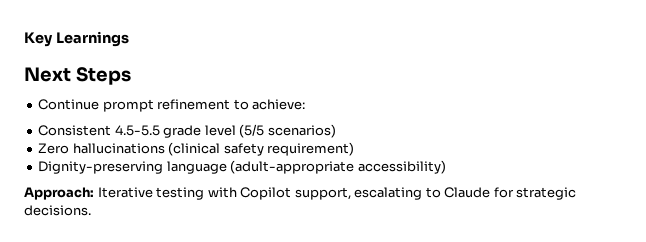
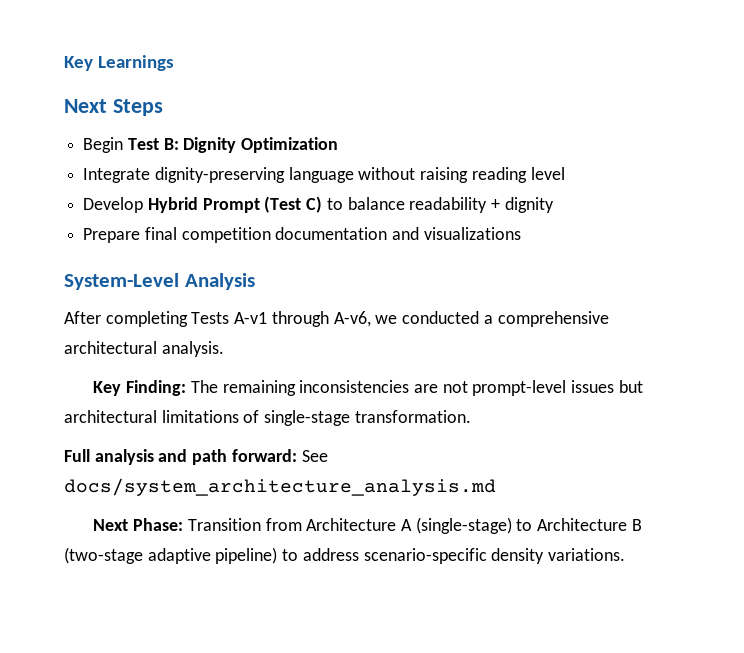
- Continue prompt refinement to achieve:
- Consistent 4.5-5.5 grade level (5/5 scenarios)
- Zero hallucinations (clinical safety requirement)
- Dignity-preserving language (adult-appropriate accessibility)
- Approach: Iterative testing with Copilot support, escalating to Claude for strategic decisions.
+ Begin Test B: Dignity Optimization
+ Integrate dignity-preserving language without raising reading level
+ Develop Hybrid Prompt (Test C) to balance readability + dignity
+ Prepare final competition documentation and visualizations
+ System-Level Analysis
+ After completing Tests A-v1 through A-v6, we conducted a comprehensive architectural analysis.
+ Key Finding: The remaining inconsistencies are not prompt-level issues but architectural limitations of single-stage transformation.
+ Full analysis and path forward: See docs/system_architecture_analysis.md
+ Next Phase: Transition from Architecture A (single-stage) to Architecture B (two-stage adaptive pipeline) to address scenario-specific density variations.

